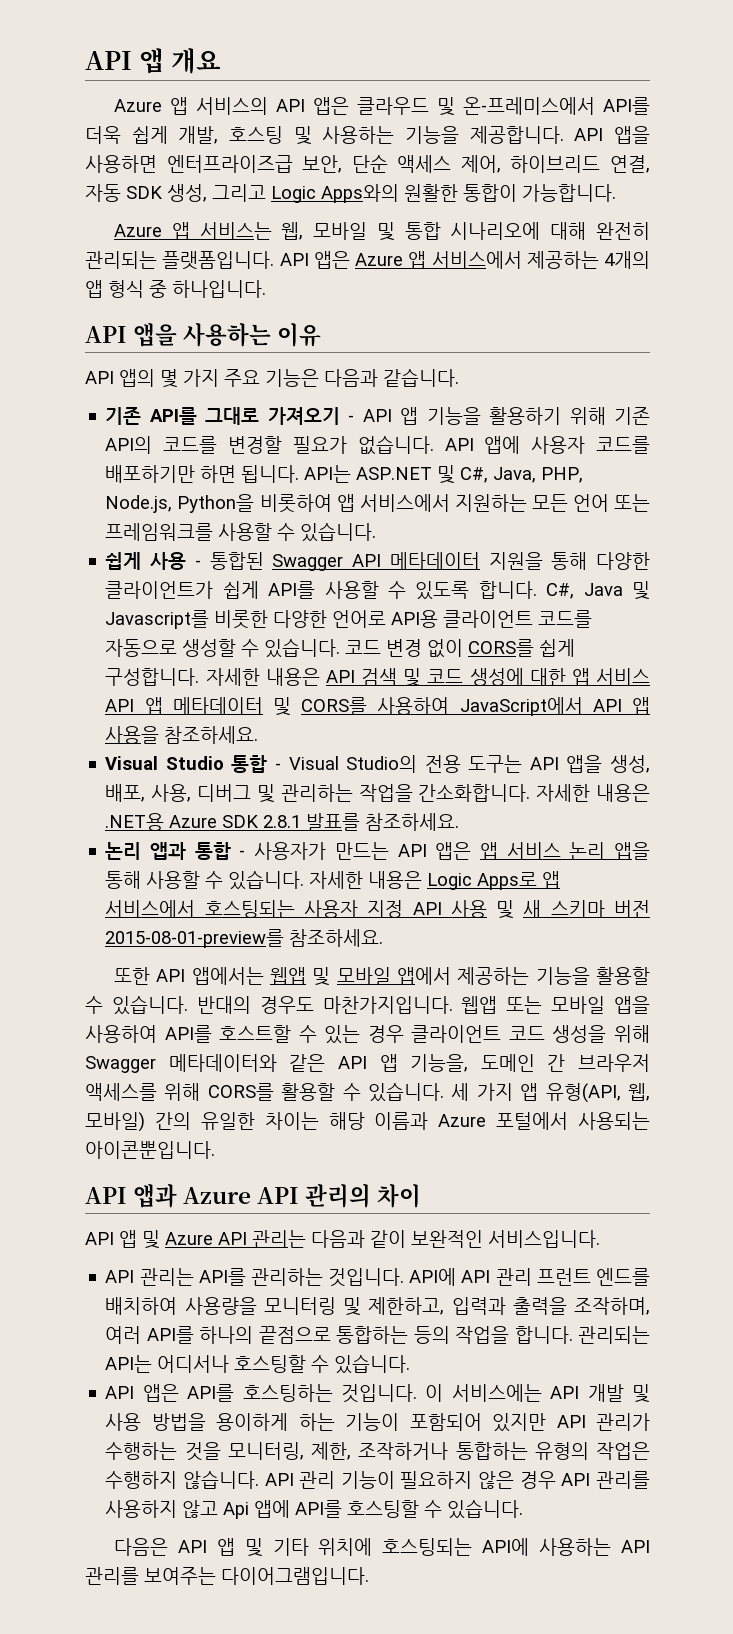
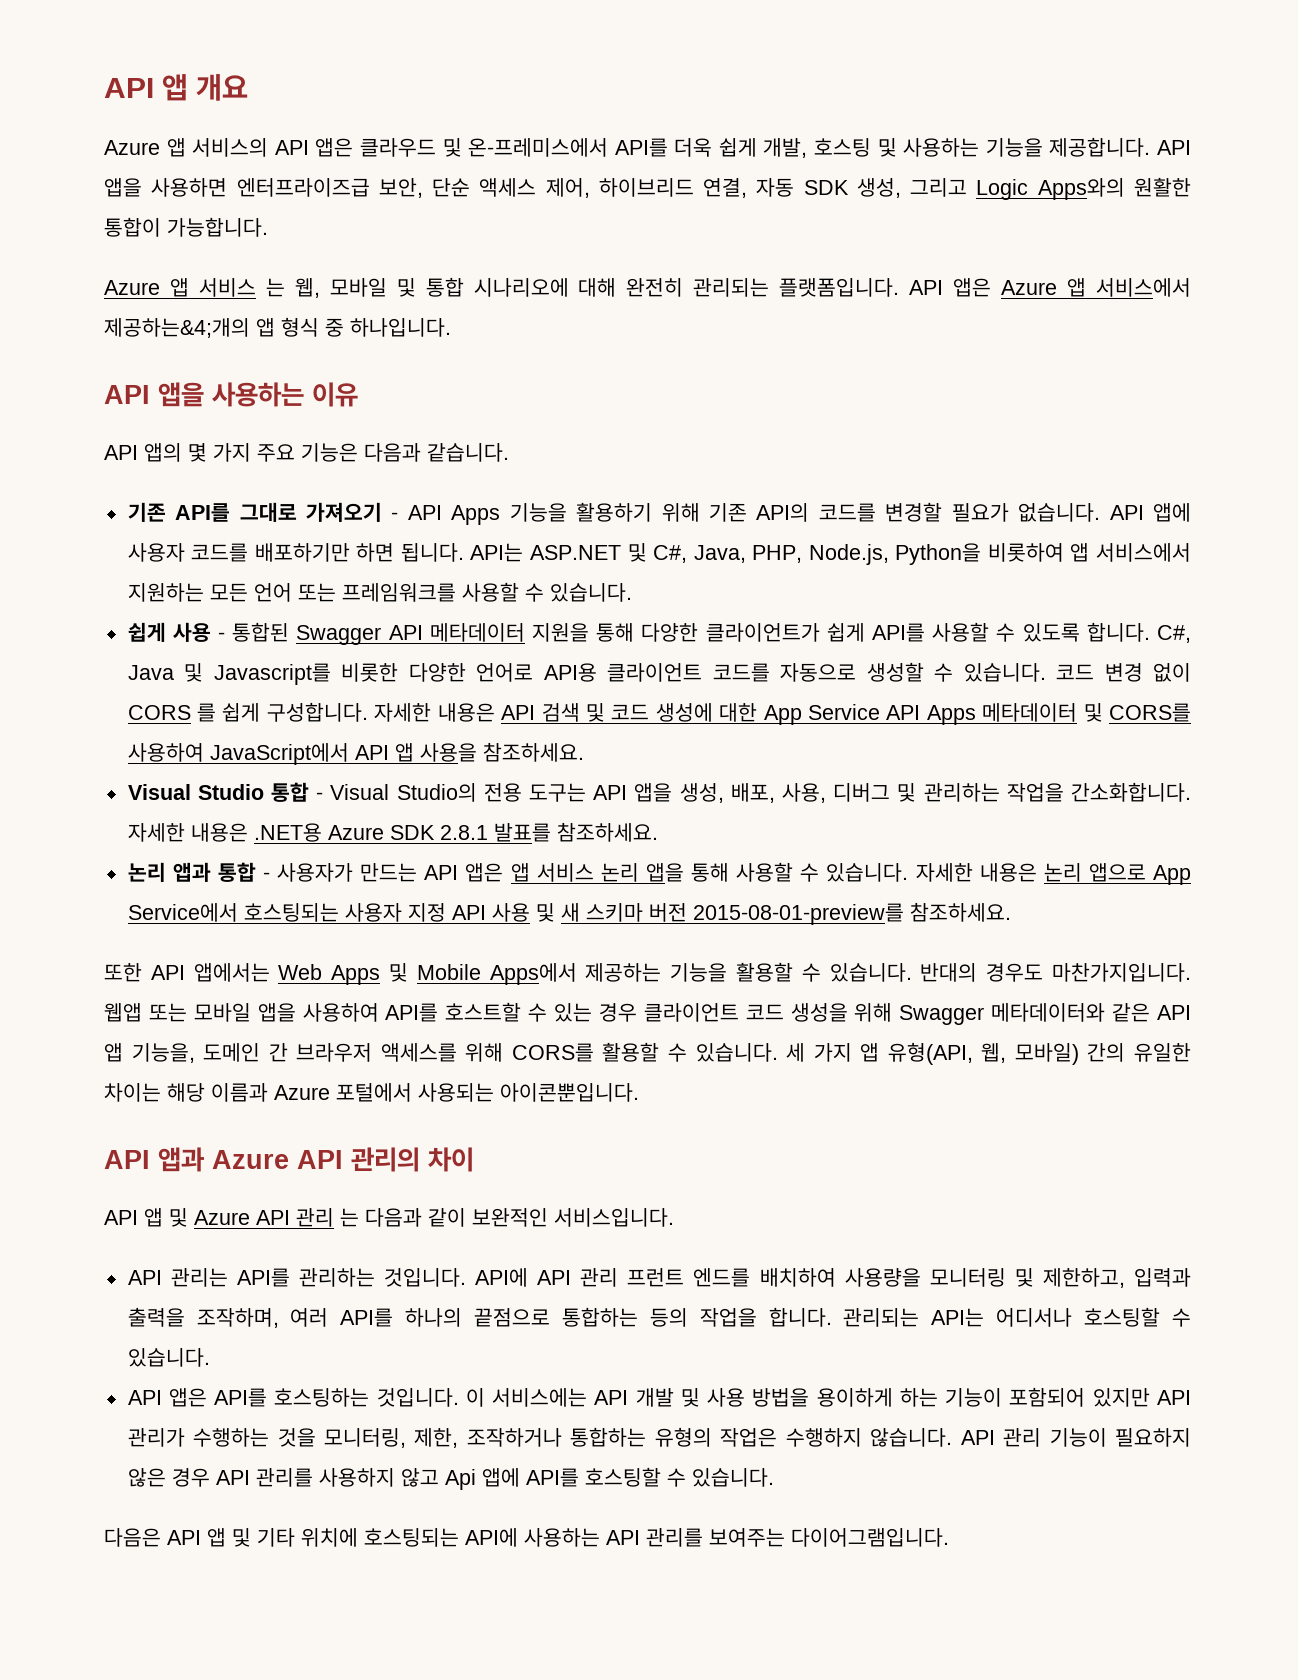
- Azure 앱 서비스는 웹, 모바일 및 통합 시나리오에 대해 완전히 관리되는 플랫폼입니다.
+ Azure 앱 서비스 는 웹, 모바일 및 통합 시나리오에 대해 완전히 관리되는 플랫폼입니다.
- API 앱은 Azure 앱 서비스에서 제공하는 4개의 앱 형식 중 하나입니다.
+ API 앱은 Azure 앱 서비스에서 제공하는&4;개의 앱 형식 중 하나입니다.
- 기존 API를 그대로 가져오기 - API 앱 기능을 활용하기 위해 기존 API의 코드를 변경할 필요가 없습니다.
+ 기존 API를 그대로 가져오기 - API Apps 기능을 활용하기 위해 기존 API의 코드를 변경할 필요가 없습니다.
- 코드 변경 없이 CORS를 쉽게 구성합니다.
+ 코드 변경 없이 CORS 를 쉽게 구성합니다.
- 자세한 내용은 API 검색 및 코드 생성에 대한 앱 서비스 API 앱 메타데이터 및 CORS를 사용하여 JavaScript에서 API 앱 사용을 참조하세요.
+ 자세한 내용은 API 검색 및 코드 생성에 대한 App Service API Apps 메타데이터 및 CORS를 사용하여 JavaScript에서 API 앱 사용을 참조하세요.
- 자세한 내용은 Logic Apps로 앱 서비스에서 호스팅되는 사용자 지정 API 사용 및 새 스키마 버전 2015-08-01-preview를 참조하세요.
+ 자세한 내용은 논리 앱으로 App Service에서 호스팅되는 사용자 지정 API 사용 및 새 스키마 버전 2015-08-01-preview를 참조하세요.
- 또한 API 앱에서는 웹앱 및 모바일 앱에서 제공하는 기능을 활용할 수 있습니다.
+ 또한 API 앱에서는 Web Apps 및 Mobile Apps에서 제공하는 기능을 활용할 수 있습니다.
- API 앱 및 Azure API 관리는 다음과 같이 보완적인 서비스입니다.
+ API 앱 및 Azure API 관리 는 다음과 같이 보완적인 서비스입니다.

